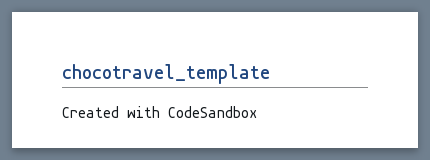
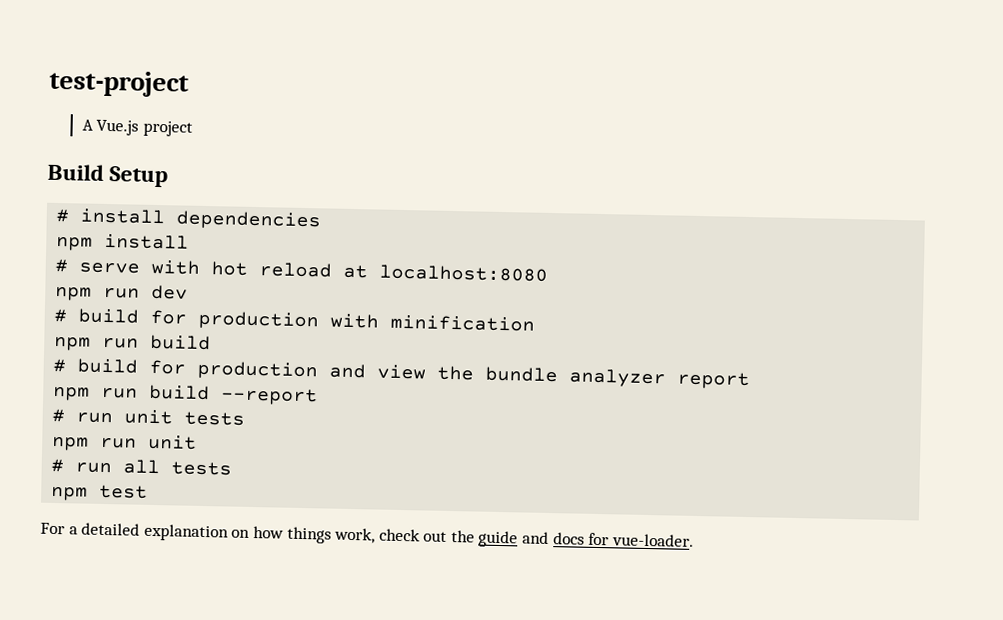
- chocotravel_template
- Created with CodeSandbox
+ test-project
+ A Vue.js project
+ Build Setup
+ # install dependencies
+ npm install
+ # serve with hot reload at localhost:8080
+ npm run dev
+ # build for production with minification
+ npm run build
+ # build for production and view the bundle analyzer report
+ npm run build --report
+ # run unit tests
+ npm run unit
+ # run all tests
+ npm test
+ For a detailed explanation on how things work, check out the guide and docs for vue-loader.

